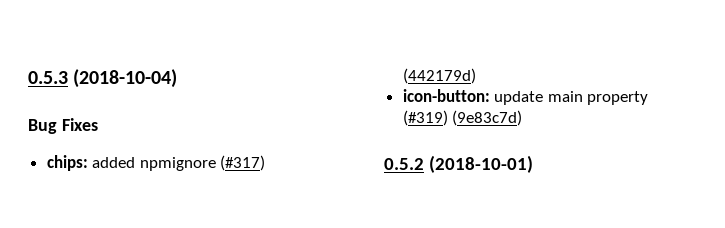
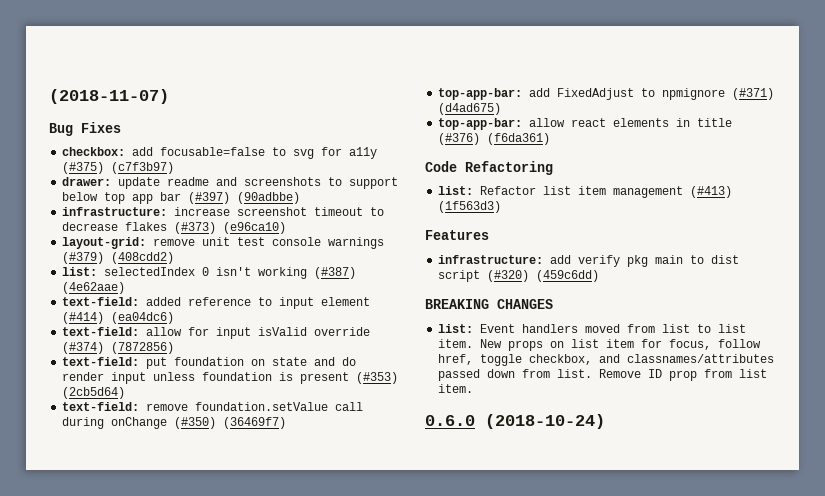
- 0.5.3 (2018-10-04)
+ (2018-11-07)
- chips: added npmignore (#317) (442179d)
- icon-button: update main property (#319) (9e83c7d)
- 0.5.2 (2018-10-01)
+ checkbox: add focusable=false to svg for a11y (#375) (c7f3b97)
+ drawer: update readme and screenshots to support below top app bar (#397) (90adbbe)
+ infrastructure: increase screenshot timeout to decrease flakes (#373) (e96ca10)
+ layout-grid: remove unit test console warnings (#379) (408cdd2)
+ list: selectedIndex 0 isn't working (#387) (4e62aae)
+ text-field: added reference to input element (#414) (ea04dc6)
+ text-field: allow for input isValid override (#374) (7872856)
+ text-field: put foundation on state and do render input unless foundation is present (#353) (2cb5d64)
+ text-field: remove foundation.setValue call during onChange (#350) (36469f7)
+ top-app-bar: add FixedAdjust to npmignore (#371) (d4ad675)
+ top-app-bar: allow react elements in title (#376) (f6da361)
+ Code Refactoring
+ list: Refactor list item management (#413) (1f563d3)
+ Features
+ infrastructure: add verify pkg main to dist script (#320) (459c6dd)
+ BREAKING CHANGES
+ list: Event handlers moved from list to list item. New props on list item for focus, follow href, toggle checkbox, and classnames/attributes passed down from list. Remove ID prop from list item.
+ 0.6.0 (2018-10-24)

